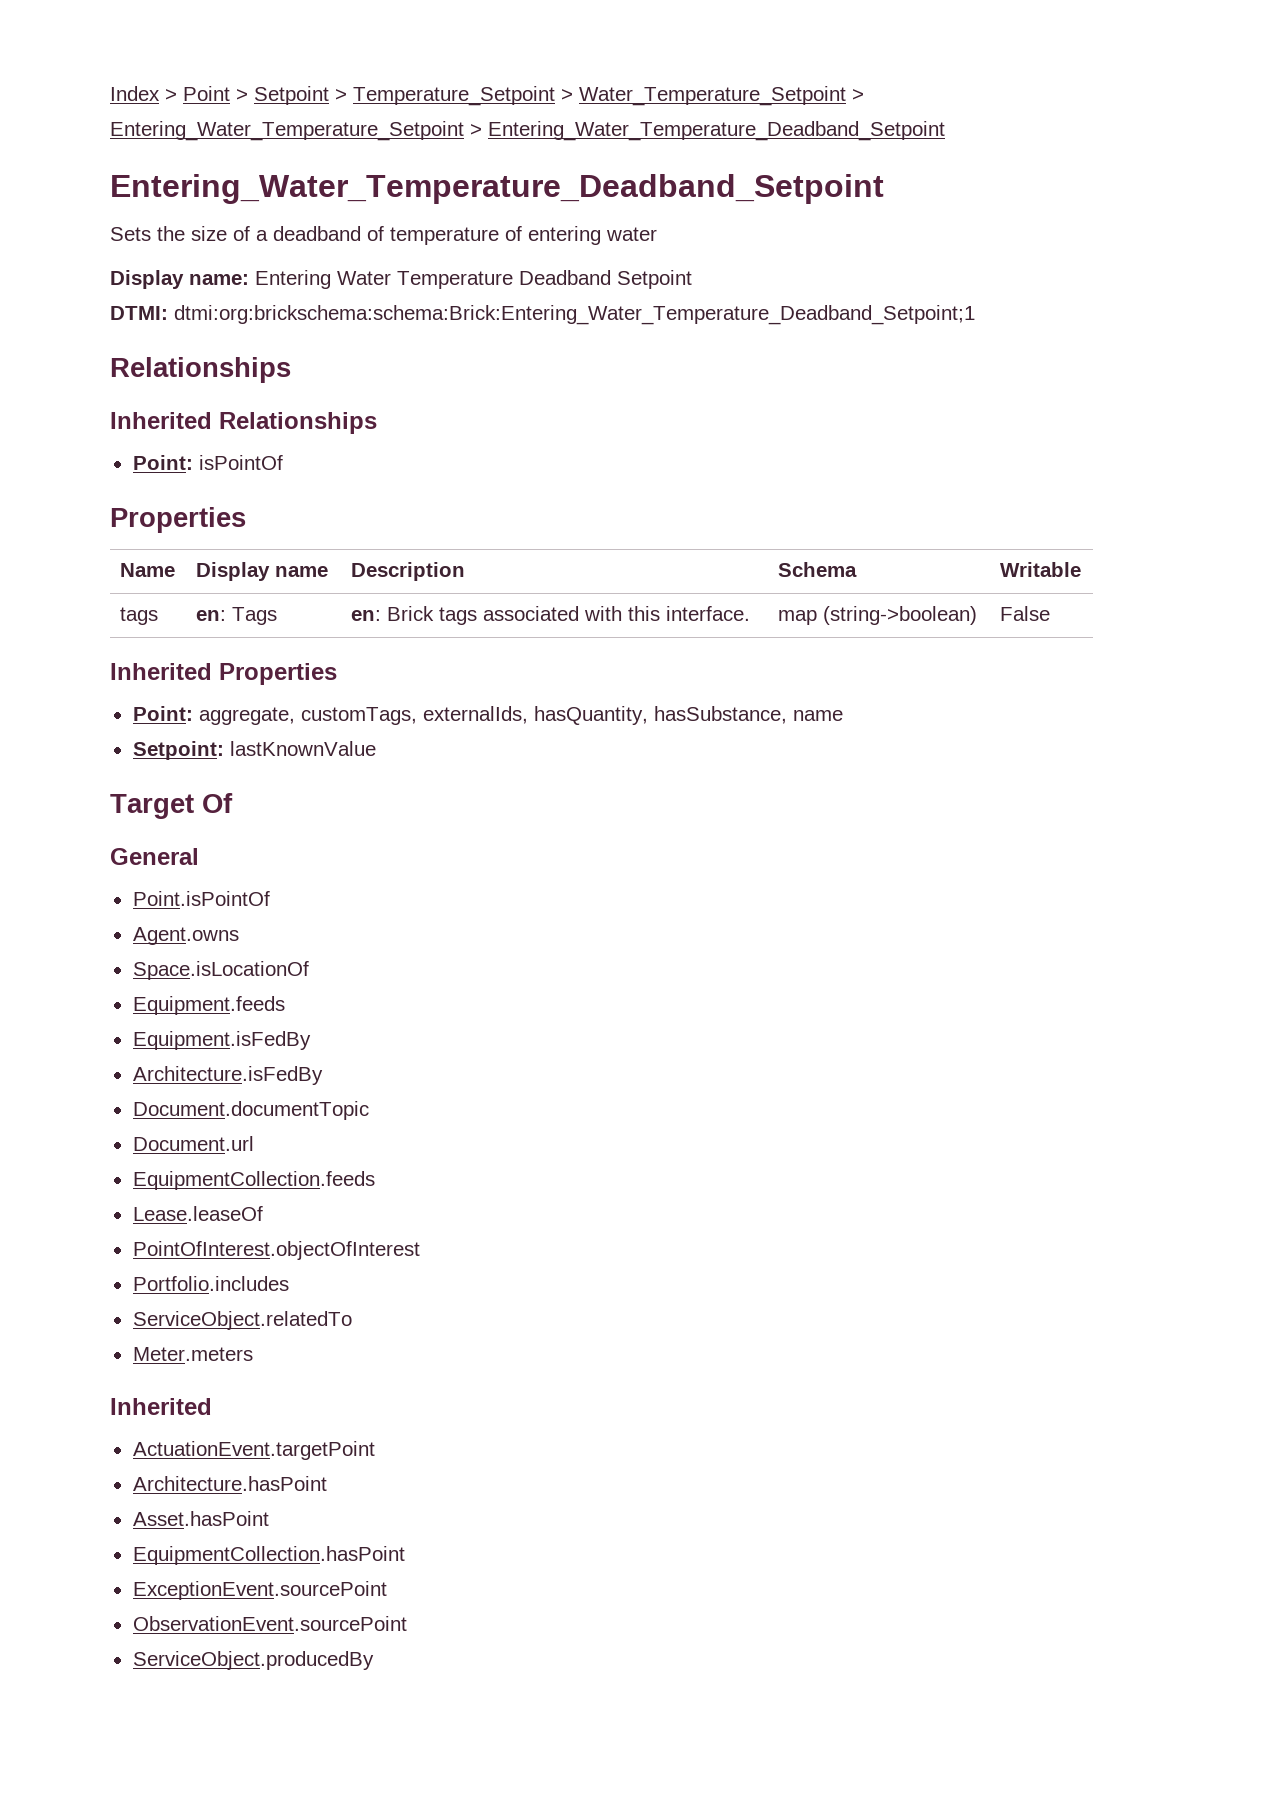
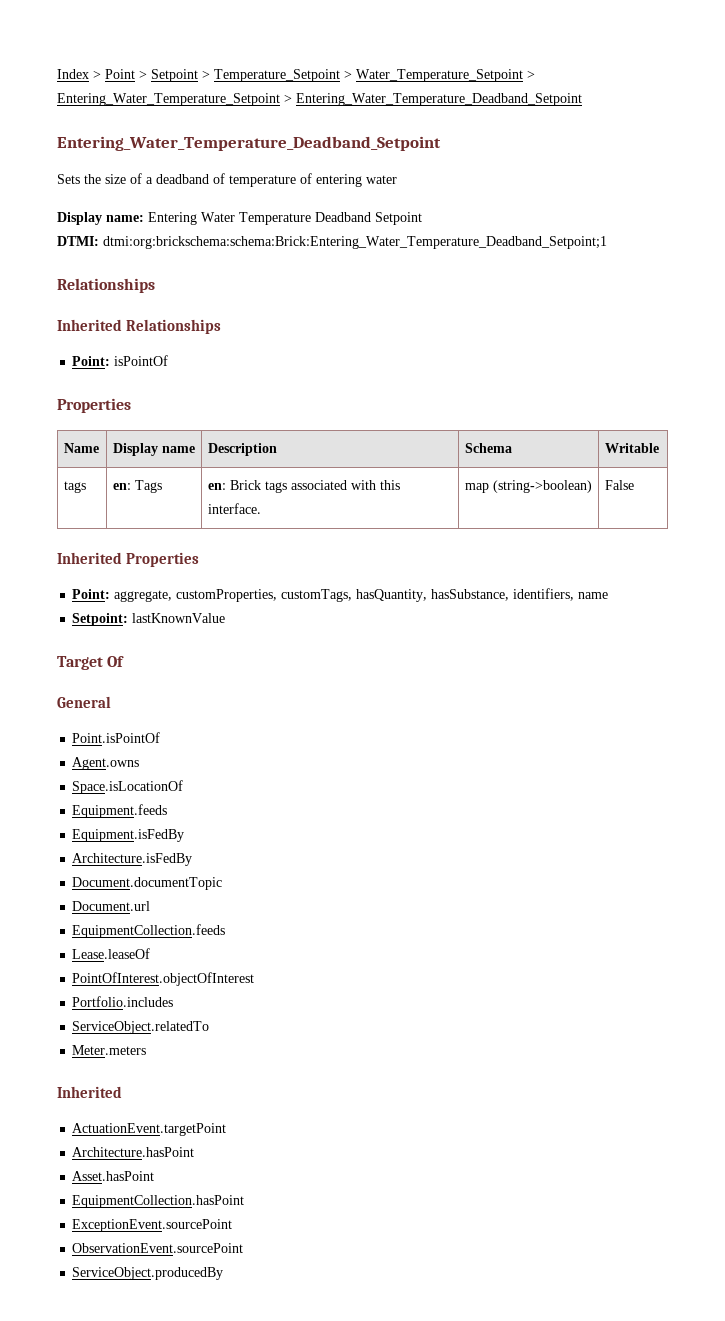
- Point: aggregate, customTags, externalIds, hasQuantity, hasSubstance, name
+ Point: aggregate, customProperties, customTags, hasQuantity, hasSubstance, identifiers, name

